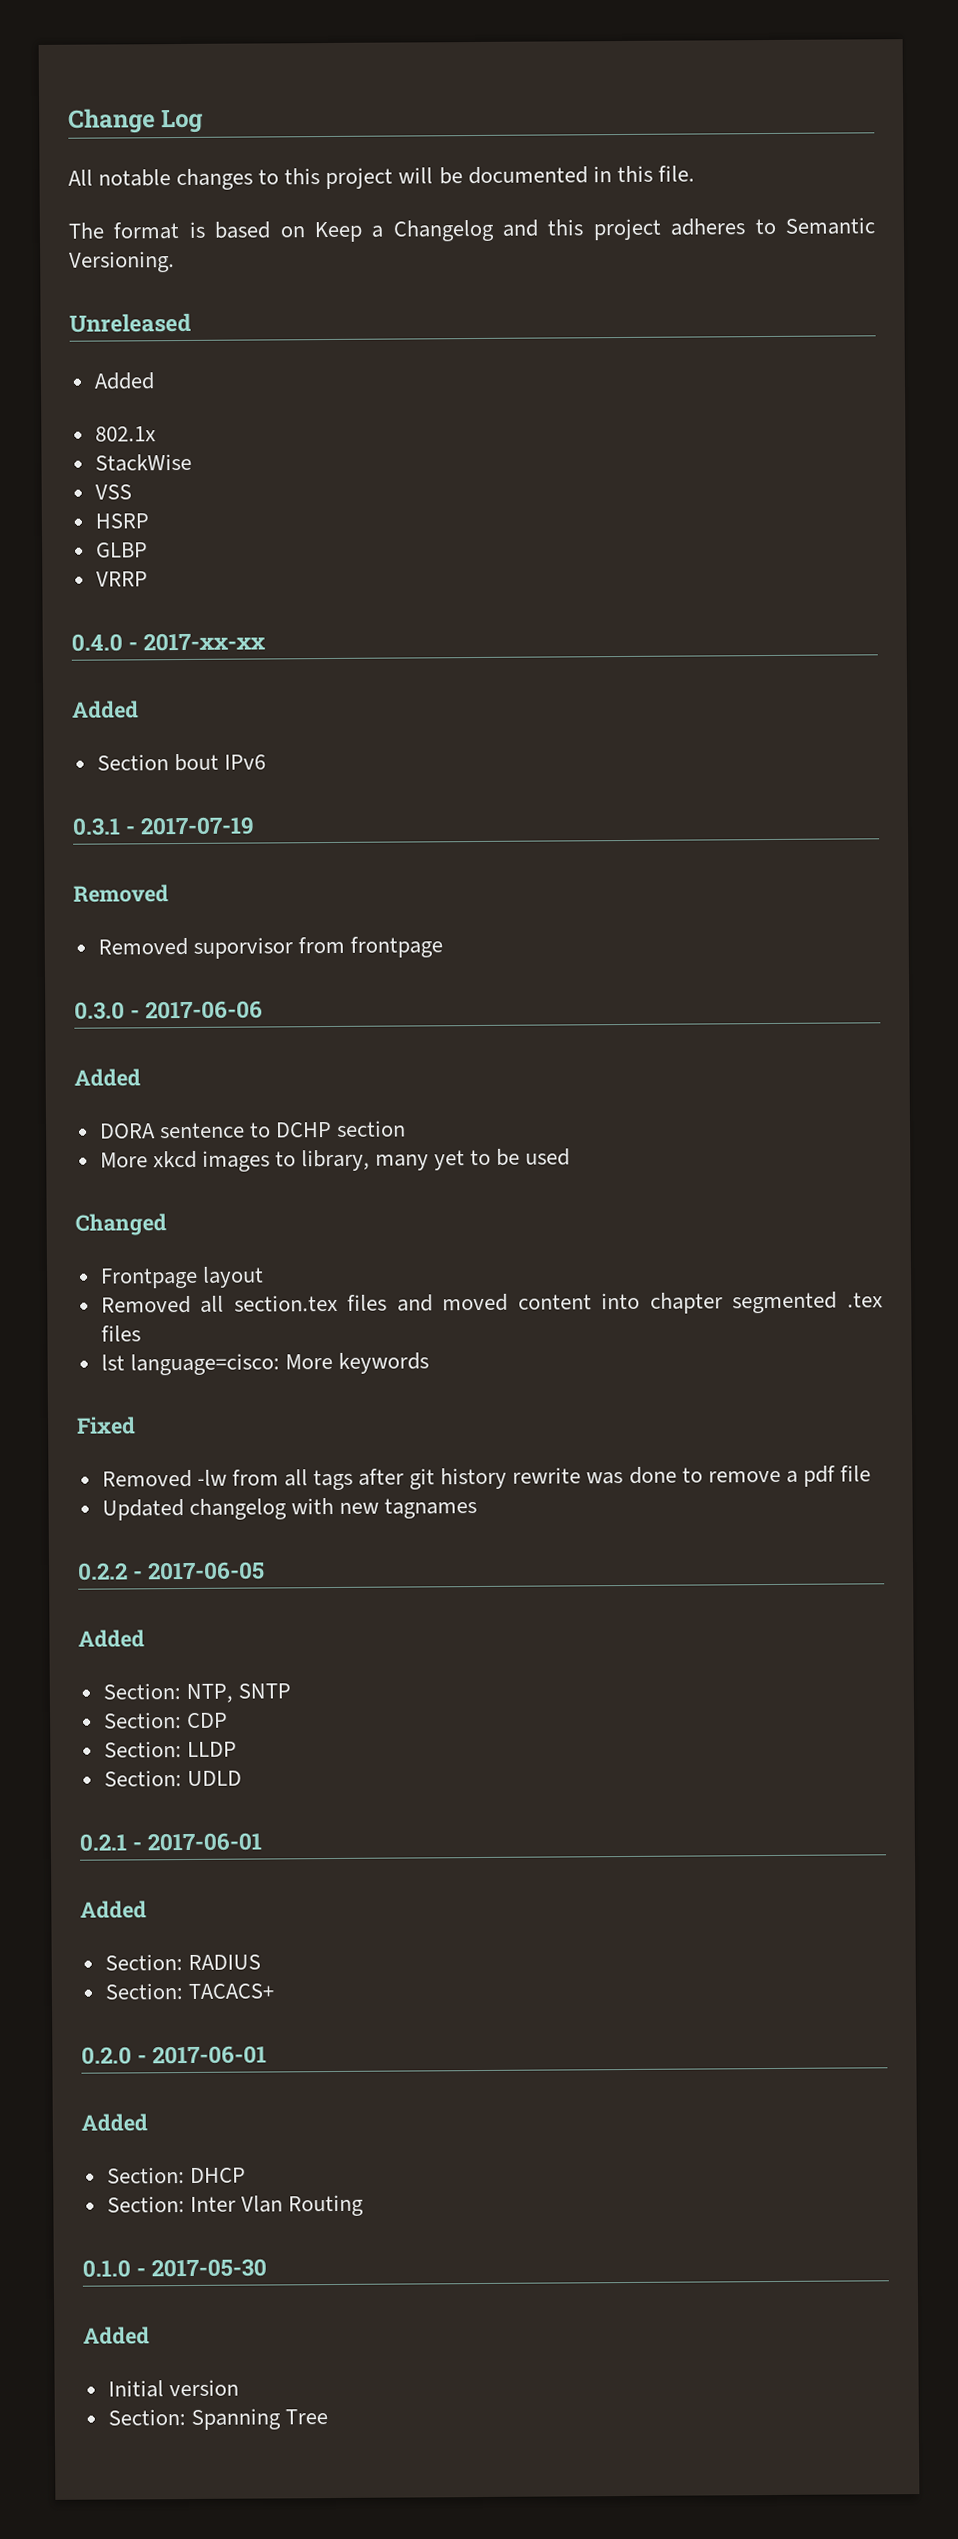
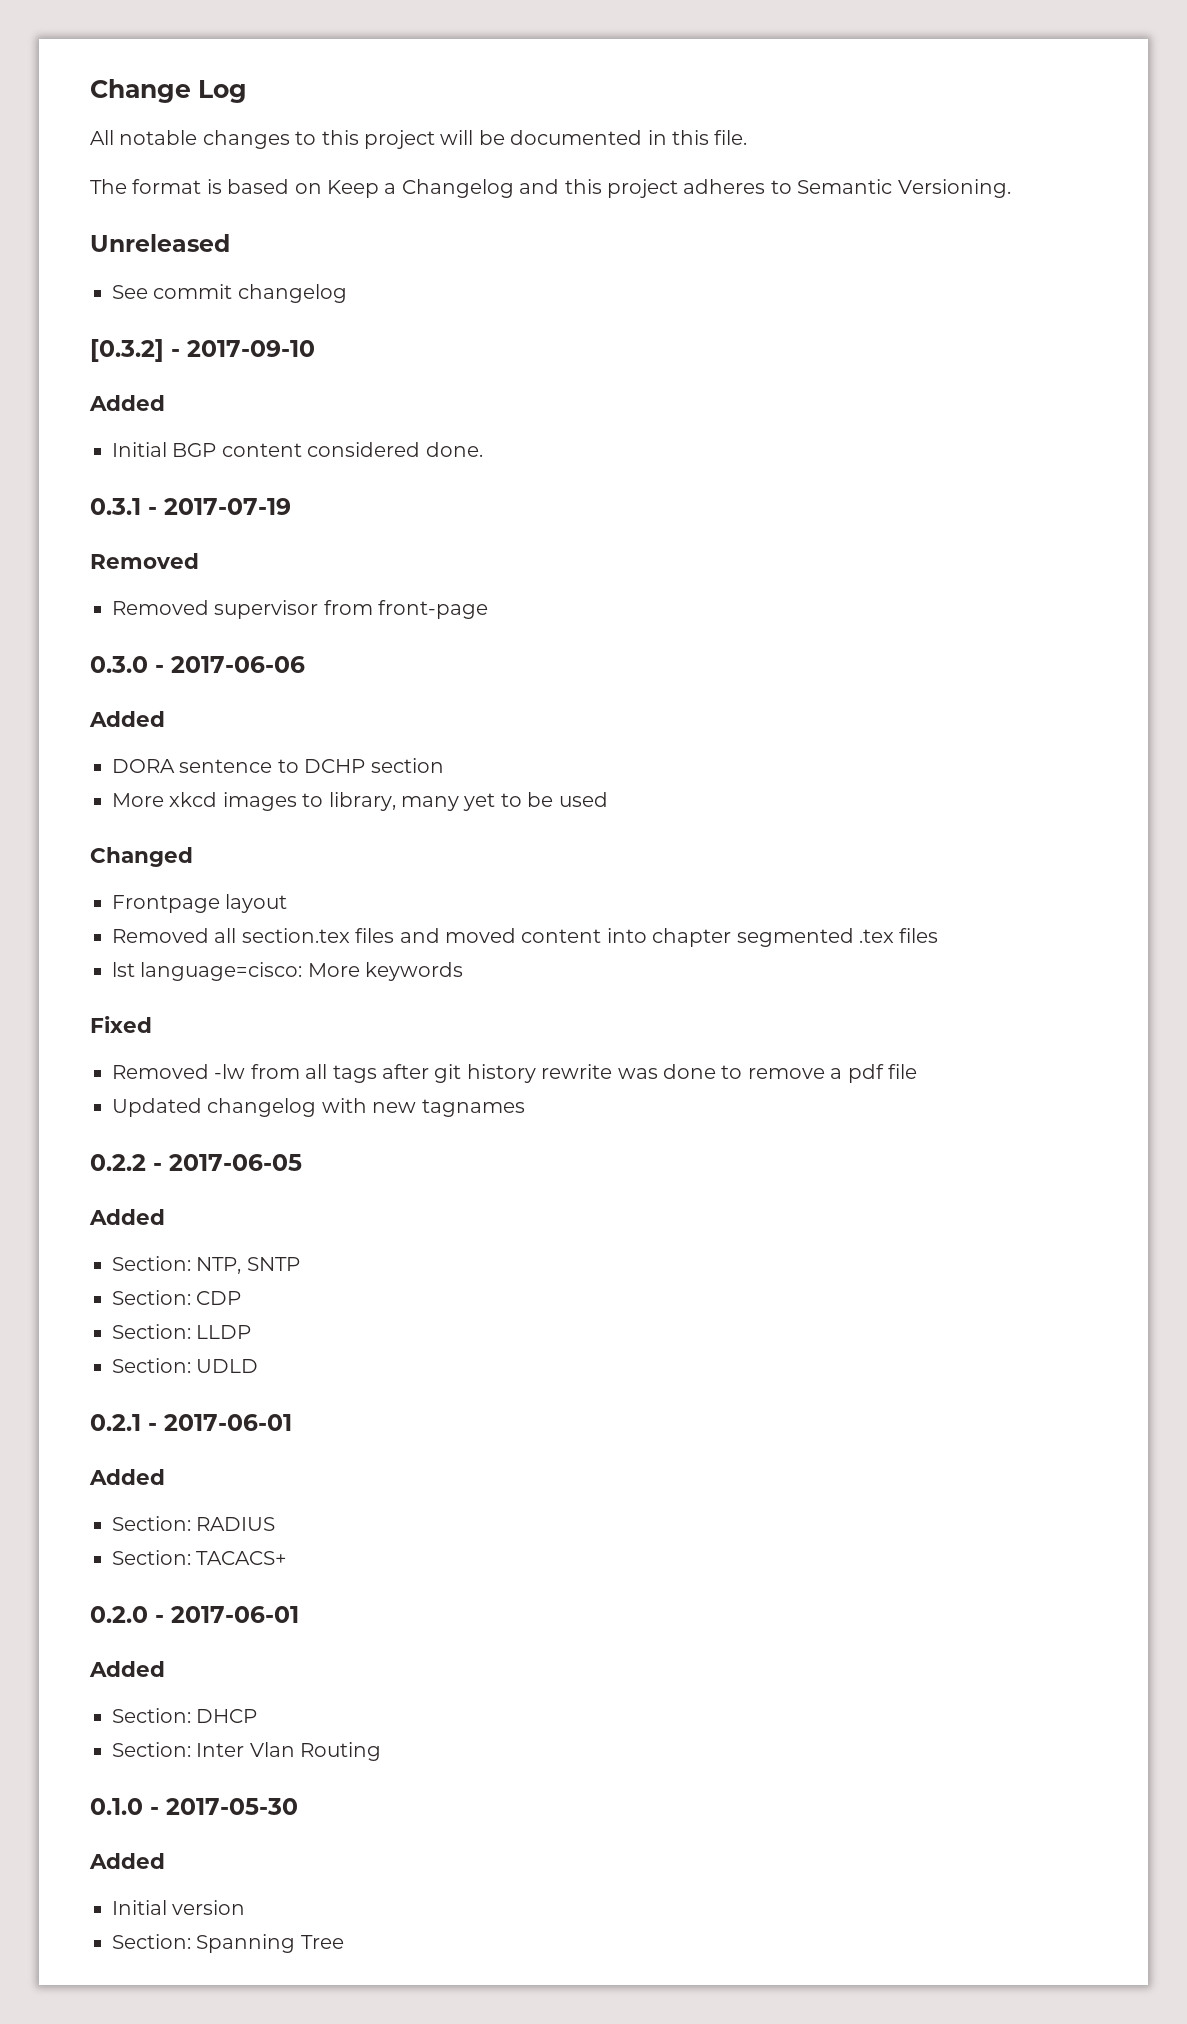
  Unreleased
+ See commit changelog
+ [0.3.2] - 2017-09-10
  Added
- 802.1x
- StackWise
- VSS
- HSRP
- GLBP
- VRRP
- 0.4.0 - 2017-xx-xx
- Added
- Section bout IPv6
+ Initial BGP content considered done.
- Removed suporvisor from frontpage
+ Removed supervisor from front-page

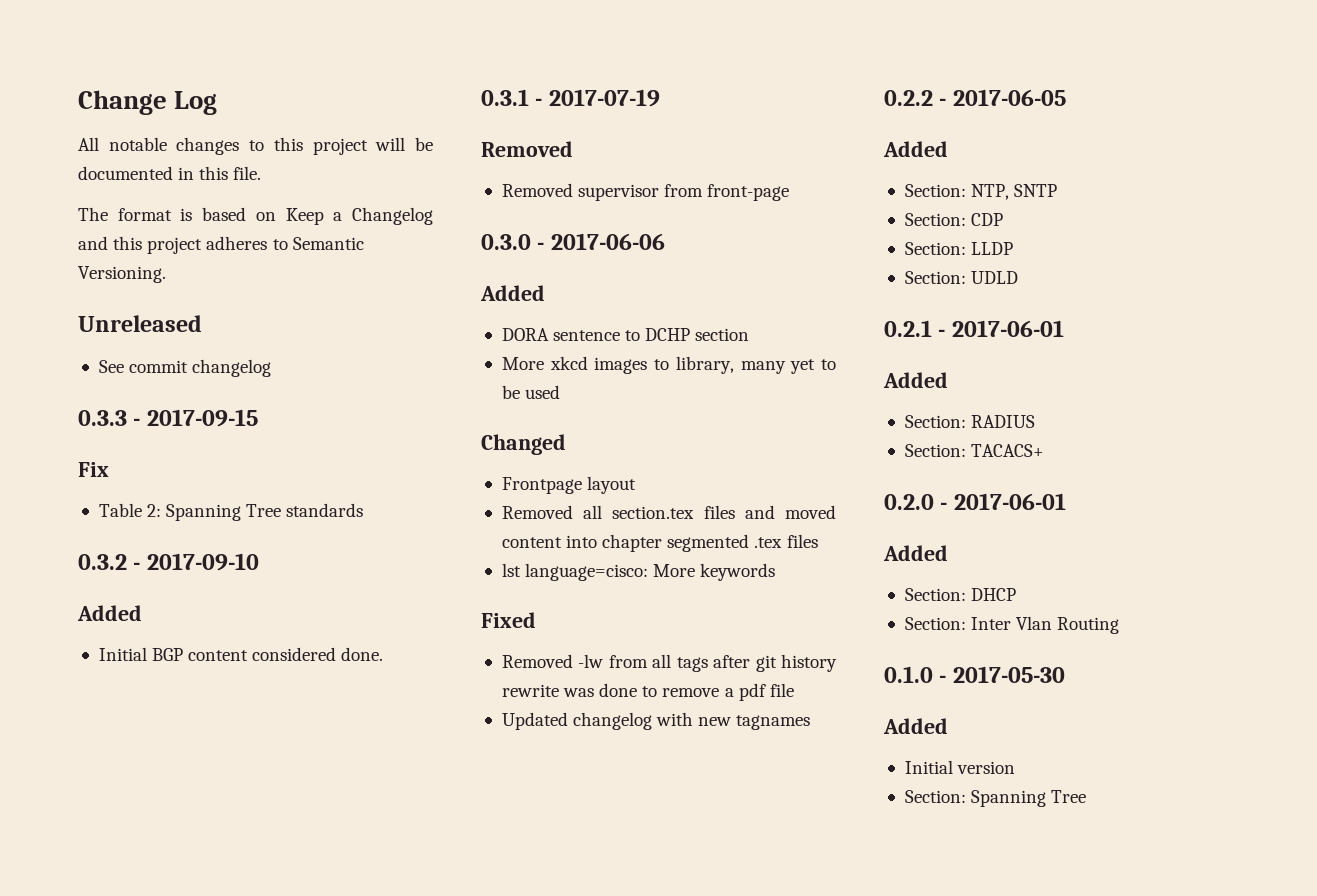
- [0.3.2] - 2017-09-10
+ 0.3.3 - 2017-09-15
+ Fix
+ Table 2: Spanning Tree standards
+ 0.3.2 - 2017-09-10

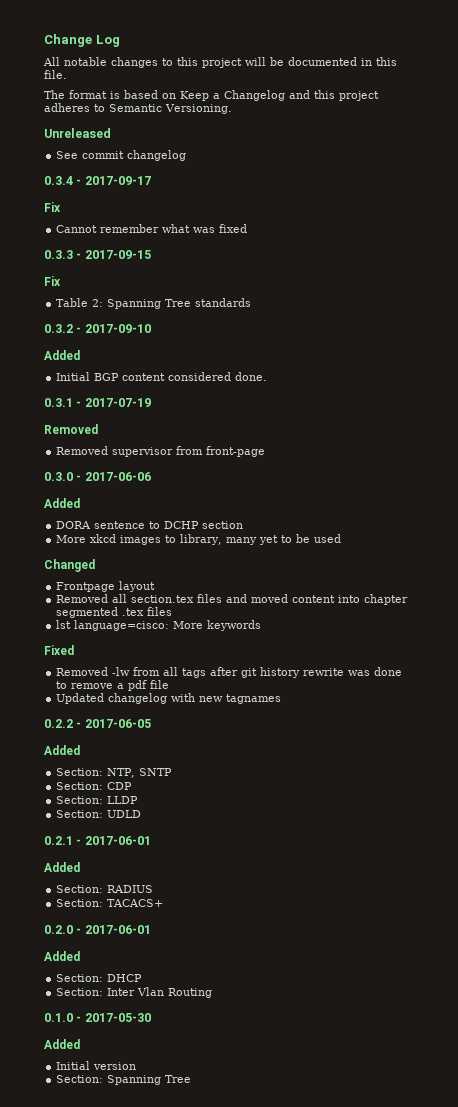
+ 0.3.4 - 2017-09-17
+ Fix
+ Cannot remember what was fixed

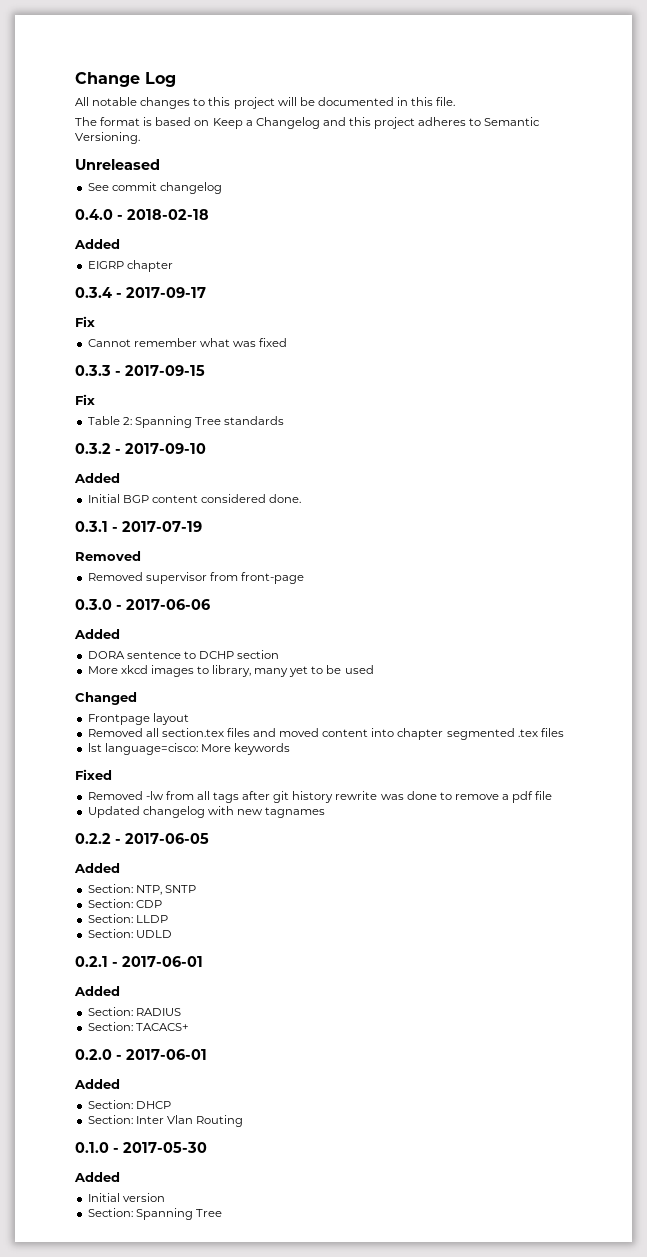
+ 0.4.0 - 2018-02-18
+ Added
+ EIGRP chapter

